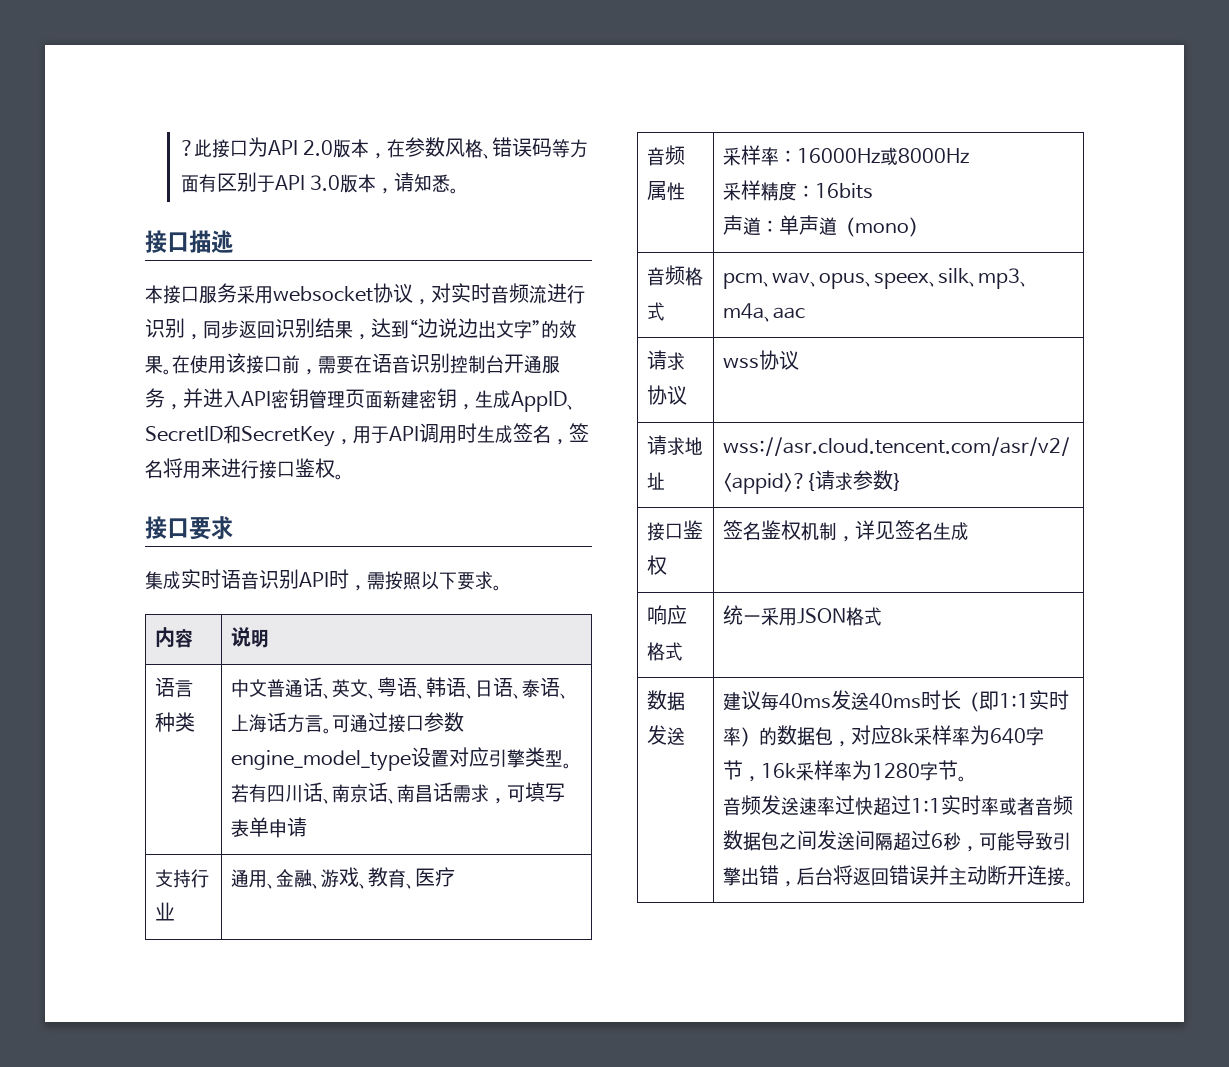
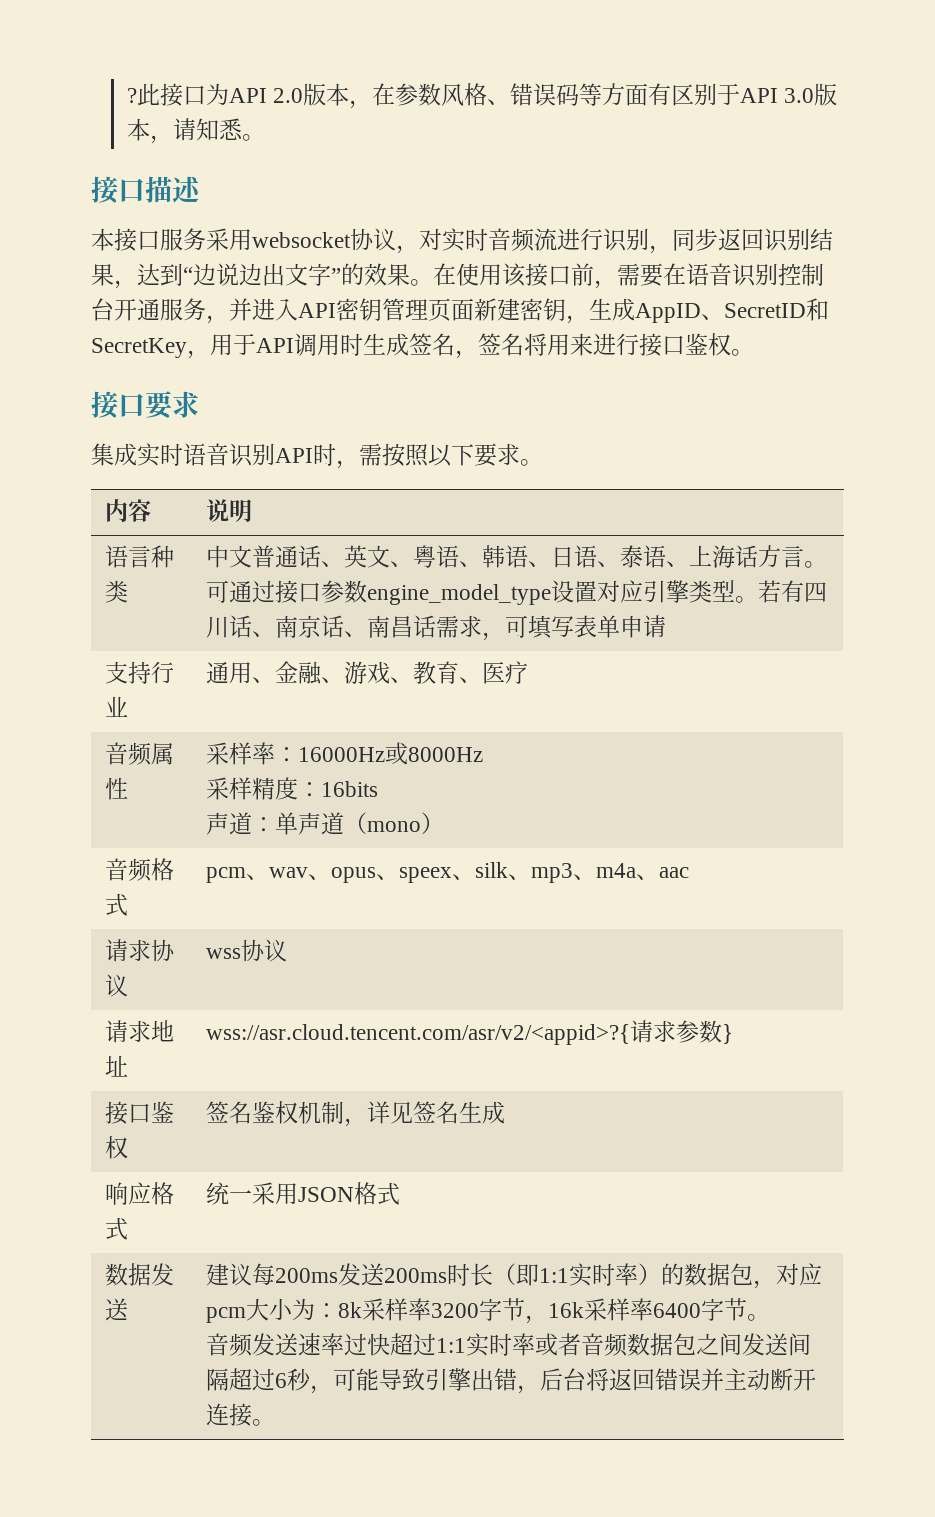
- 建议每40ms发送40ms时长（即1:1实时率）的数据包，对应8k采样率为640字节，16k采样率为1280字节。
+ 建议每200ms发送200ms时长（即1:1实时率）的数据包，对应pcm大小为：8k采样率3200字节，16k采样率6400字节。

